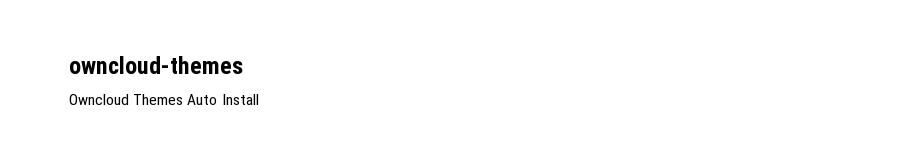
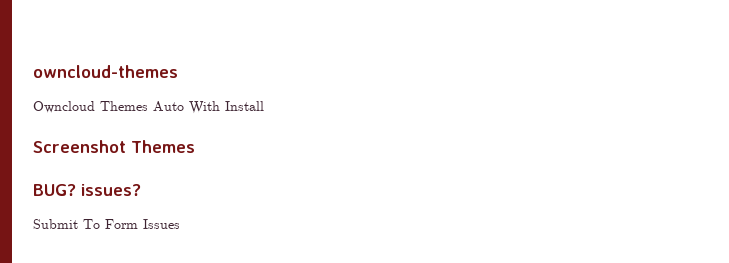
- Owncloud Themes Auto Install
+ Owncloud Themes Auto With Install
+ Screenshot Themes
+ BUG? issues?
+ Submit To Form Issues

